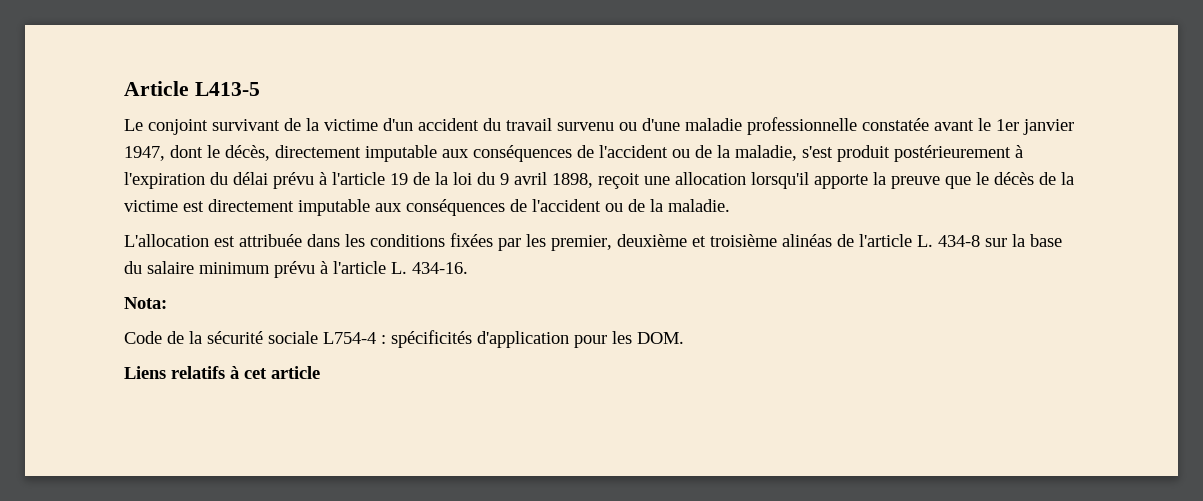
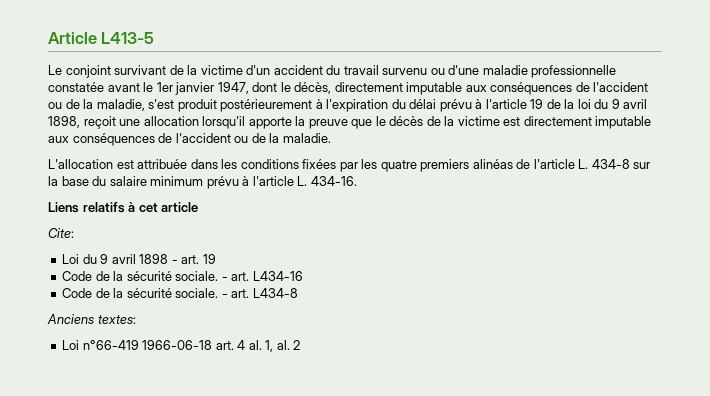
- L'allocation est attribuée dans les conditions fixées par les premier, deuxième et troisième alinéas de l'article L. 434-8 sur la base du salaire minimum prévu à l'article L. 434-16.
+ L'allocation est attribuée dans les conditions fixées par les quatre premiers alinéas de l'article L. 434-8 sur la base du salaire minimum prévu à l'article L. 434-16.
- Nota:
- Code de la sécurité sociale L754-4 : spécificités d'application pour les DOM.
  Liens relatifs à cet article
+ Cite:
+ Loi du 9 avril 1898 - art. 19
+ Code de la sécurité sociale. - art. L434-16
+ Code de la sécurité sociale. - art. L434-8
+ Anciens textes:
+ Loi n°66-419 1966-06-18 art. 4 al. 1, al. 2

